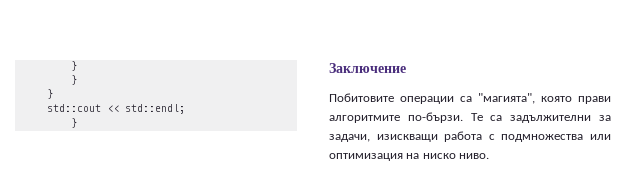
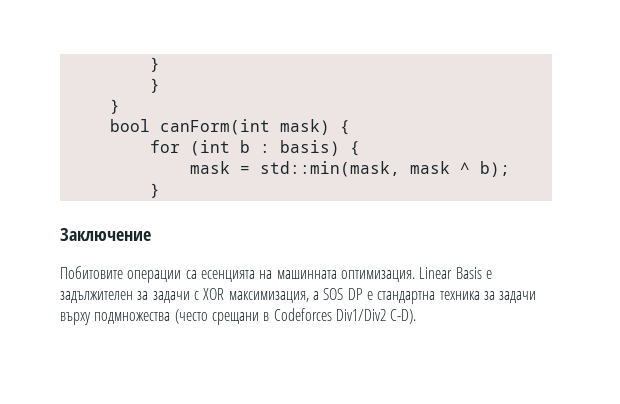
- std::cout << std::endl;
+ bool canForm(int mask) {
+ for (int b : basis) {
+ mask = std::min(mask, mask ^ b);
- Побитовите операции са "магията", която прави алгоритмите по-бързи. Те са задължителни за задачи, изискващи работа с подмножества или оптимизация на ниско ниво.
+ Побитовите операции са есенцията на машинната оптимизация. Linear Basis е задължителен за задачи с XOR максимизация, а SOS DP е стандартна техника за задачи върху подмножества (често срещани в Codeforces Div1/Div2 C-D).

